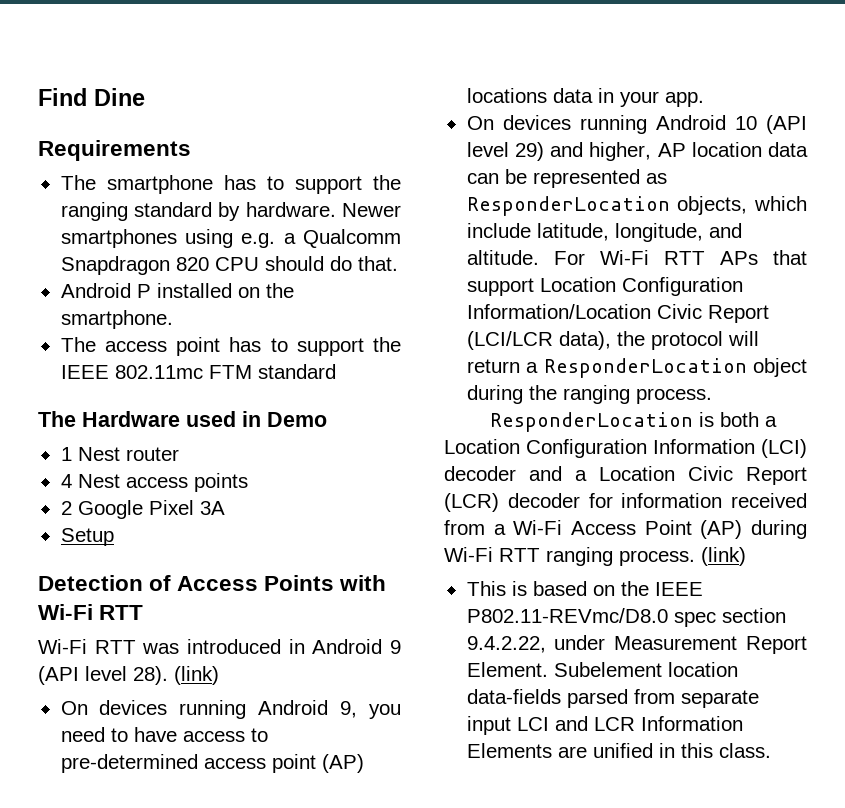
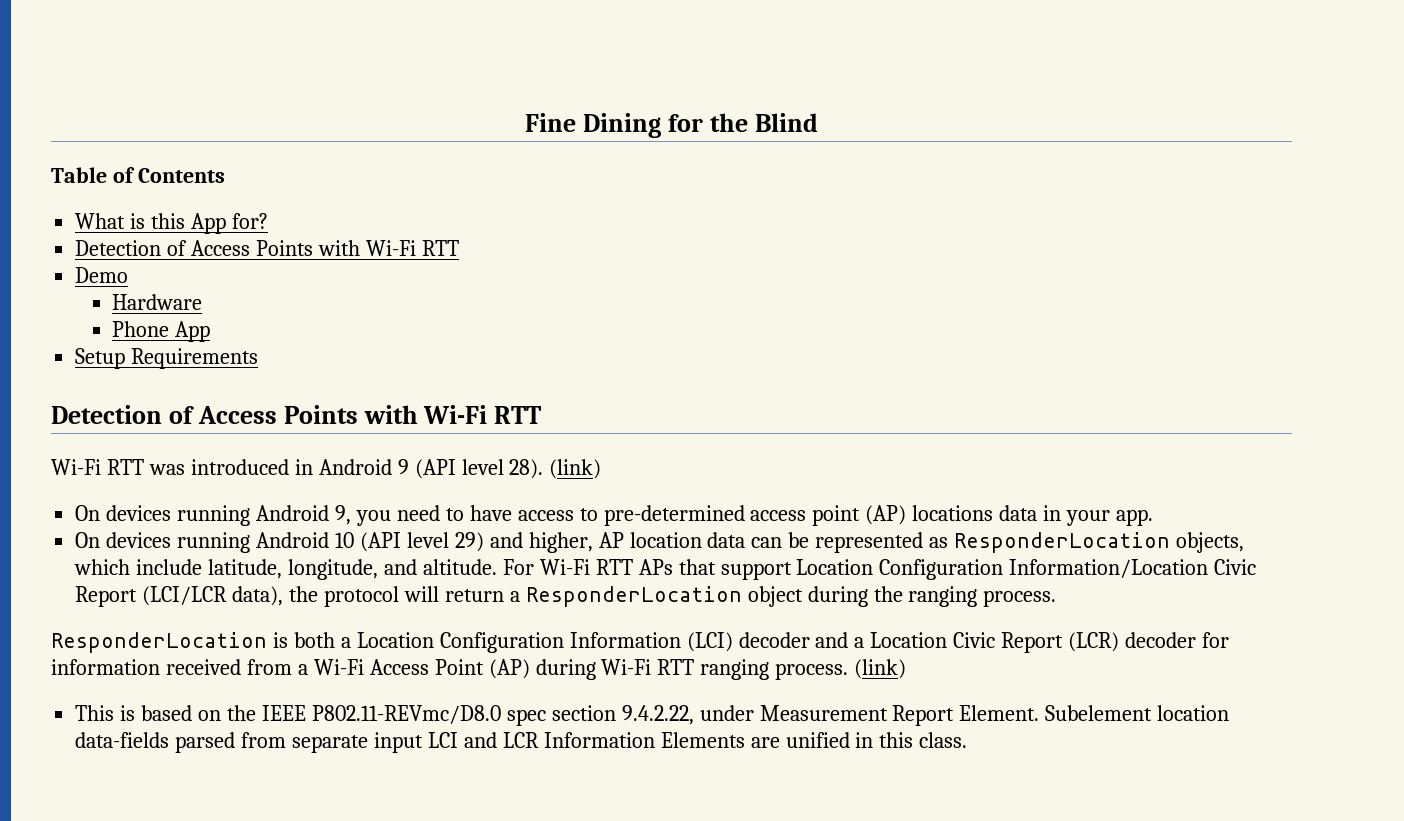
- Find Dine
- Requirements
- The smartphone has to support the ranging standard by hardware. Newer smartphones using e.g. a Qualcomm Snapdragon 820 CPU should do that.
- Android P installed on the smartphone.
- The access point has to support the IEEE 802.11mc FTM standard
- The Hardware used in Demo
- 1 Nest router
- 4 Nest access points
- 2 Google Pixel 3A
+ Fine Dining for the Blind
+ Table of Contents
+ What is this App for?
+ Detection of Access Points with Wi-Fi RTT
+ Demo
+ Hardware
+ Phone App
- Setup
+ Setup Requirements

